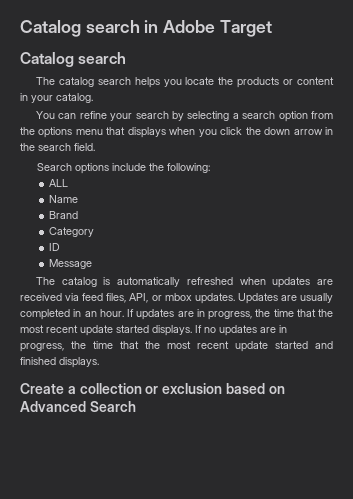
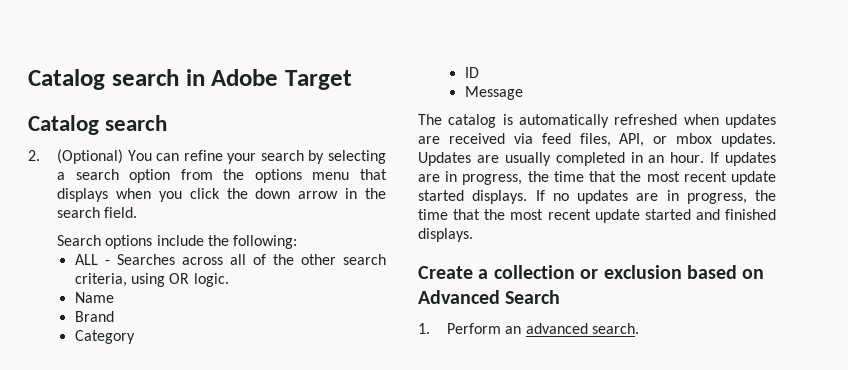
- The catalog search helps you locate the products or content in your catalog.
- You can refine your search by selecting a search option from the options menu that displays when you click the down arrow in the search field.
+ 2. (Optional) You can refine your search by selecting a search option from the options menu that displays when you click the down arrow in the search field.
- ALL
+ ALL - Searches across all of the other search criteria, using OR logic.
+ 1. Perform an advanced search.

